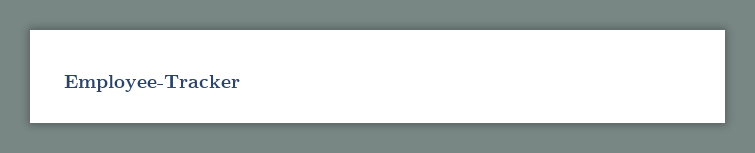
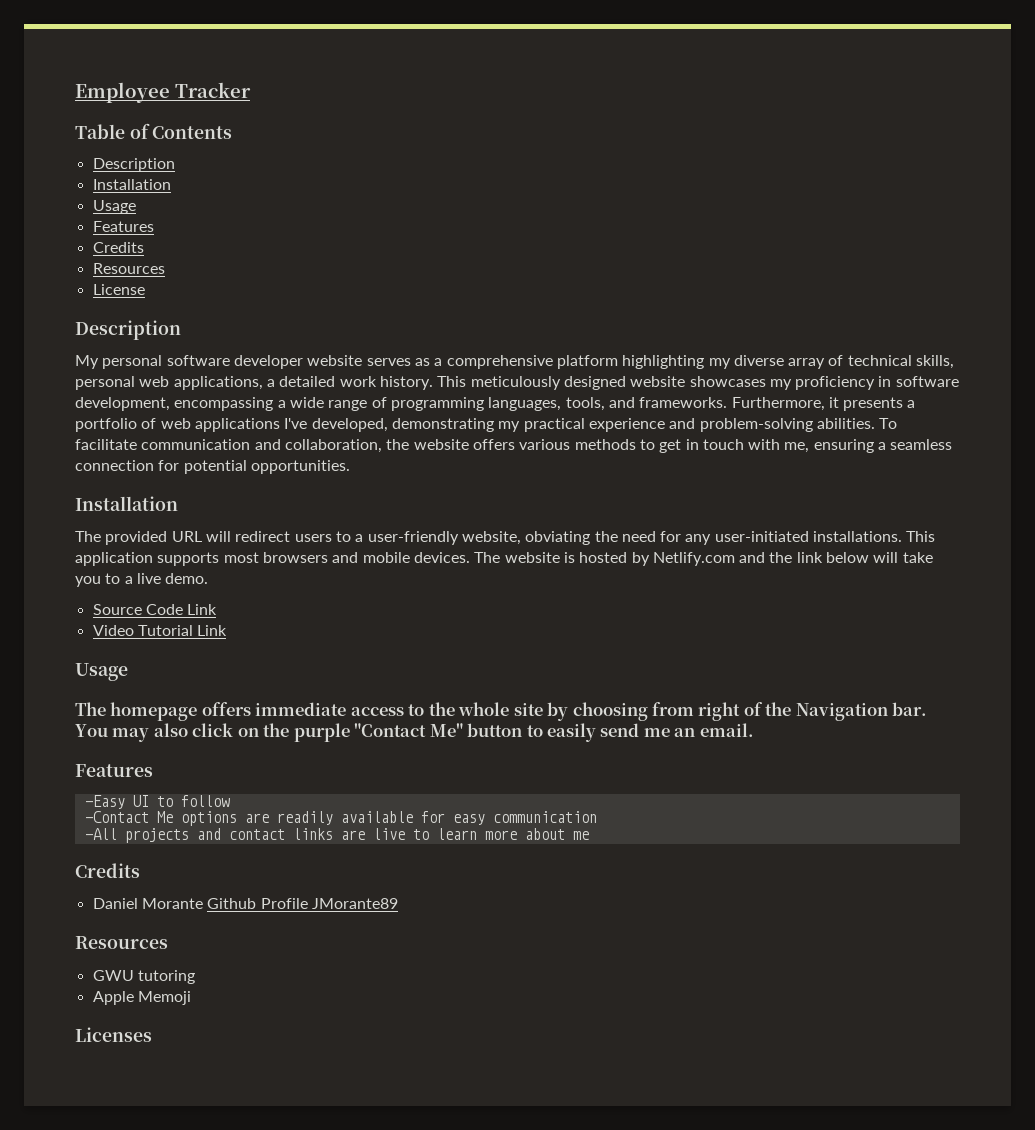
- Employee-Tracker
+ Employee Tracker
+ Table of Contents
+ Description
+ Installation
+ Usage
+ Features
+ Credits
+ Resources
+ License
+ Description
+ My personal software developer website serves as a comprehensive platform highlighting my diverse array of technical skills, personal web applications, a detailed work history. This meticulously designed website showcases my proficiency in software development, encompassing a wide range of programming languages, tools, and frameworks. Furthermore, it presents a portfolio of web applications I've developed, demonstrating my practical experience and problem-solving abilities. To facilitate communication and collaboration, the website offers various methods to get in touch with me, ensuring a seamless connection for potential opportunities.
+ Installation
+ The provided URL will redirect users to a user-friendly website, obviating the need for any user-initiated installations. This application supports most browsers and mobile devices. The website is hosted by Netlify.com and the link below will take you to a live demo.
+ Source Code Link
+ Video Tutorial Link
+ Usage
+ The homepage offers immediate access to the whole site by choosing from right of the Navigation bar. You may also click on the purple "Contact Me" button to easily send me an email.
+ Features
+ -Easy UI to follow
+ -Contact Me options are readily available for easy communication
+ -All projects and contact links are live to learn more about me
+ Credits
+ Daniel Morante Github Profile JMorante89
+ Resources
+ GWU tutoring
+ Apple Memoji
+ Licenses

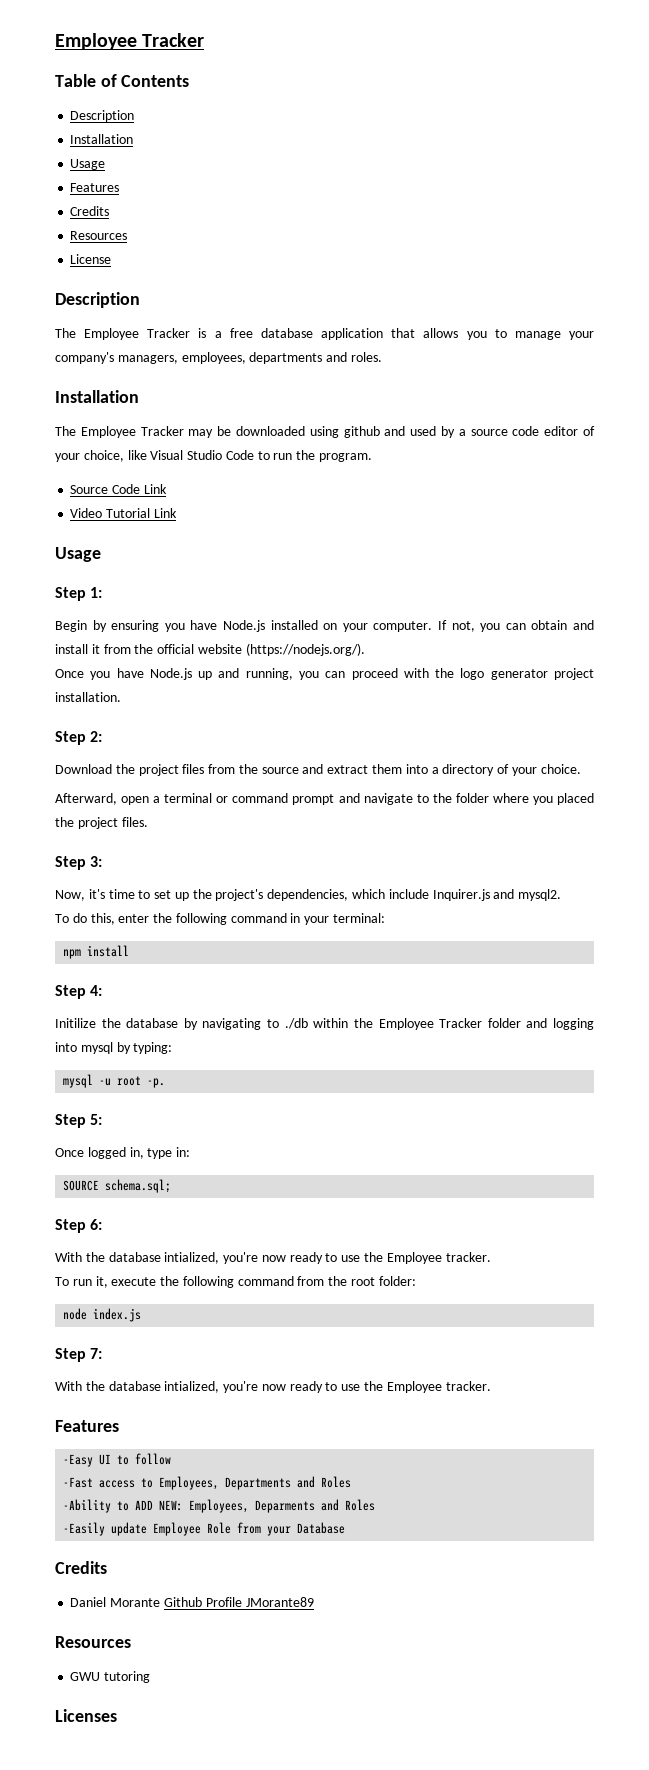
- My personal software developer website serves as a comprehensive platform highlighting my diverse array of technical skills, personal web applications, a detailed work history. This meticulously designed website showcases my proficiency in software development, encompassing a wide range of programming languages, tools, and frameworks. Furthermore, it presents a portfolio of web applications I've developed, demonstrating my practical experience and problem-solving abilities. To facilitate communication and collaboration, the website offers various methods to get in touch with me, ensuring a seamless connection for potential opportunities.
+ The Employee Tracker is a free database application that allows you to manage your company's managers, employees, departments and roles.
  Installation
- The provided URL will redirect users to a user-friendly website, obviating the need for any user-initiated installations. This application supports most browsers and mobile devices. The website is hosted by Netlify.com and the link below will take you to a live demo.
+ The Employee Tracker may be downloaded using github and used by a source code editor of your choice, like Visual Studio Code to run the program.
- The homepage offers immediate access to the whole site by choosing from right of the Navigation bar. You may also click on the purple "Contact Me" button to easily send me an email.
+ Step 1:
+ Begin by ensuring you have Node.js installed on your computer. If not, you can obtain and install it from the official website (https://nodejs.org/).
+ Once you have Node.js up and running, you can proceed with the logo generator project installation.
+ Step 2:
+ Download the project files from the source and extract them into a directory of your choice.
+ Afterward, open a terminal or command prompt and navigate to the folder where you placed the project files.
+ Step 3:
+ Now, it's time to set up the project's dependencies, which include Inquirer.js and mysql2.
+ To do this, enter the following command in your terminal:
+ npm install
+ Step 4:
+ Initilize the database by navigating to ./db within the Employee Tracker folder and logging into mysql by typing:
+ mysql -u root -p.
+ Step 5:
+ Once logged in, type in:
+ SOURCE schema.sql;
+ Step 6:
+ With the database intialized, you're now ready to use the Employee tracker.
+ To run it, execute the following command from the root folder:
+ node index.js
+ Step 7:
+ With the database intialized, you're now ready to use the Employee tracker.
- -Contact Me options are readily available for easy communication
- -All projects and contact links are live to learn more about me
+ -Fast access to Employees, Departments and Roles
+ -Ability to ADD NEW: Employees, Deparments and Roles
+ -Easily update Employee Role from your Database
- Apple Memoji

